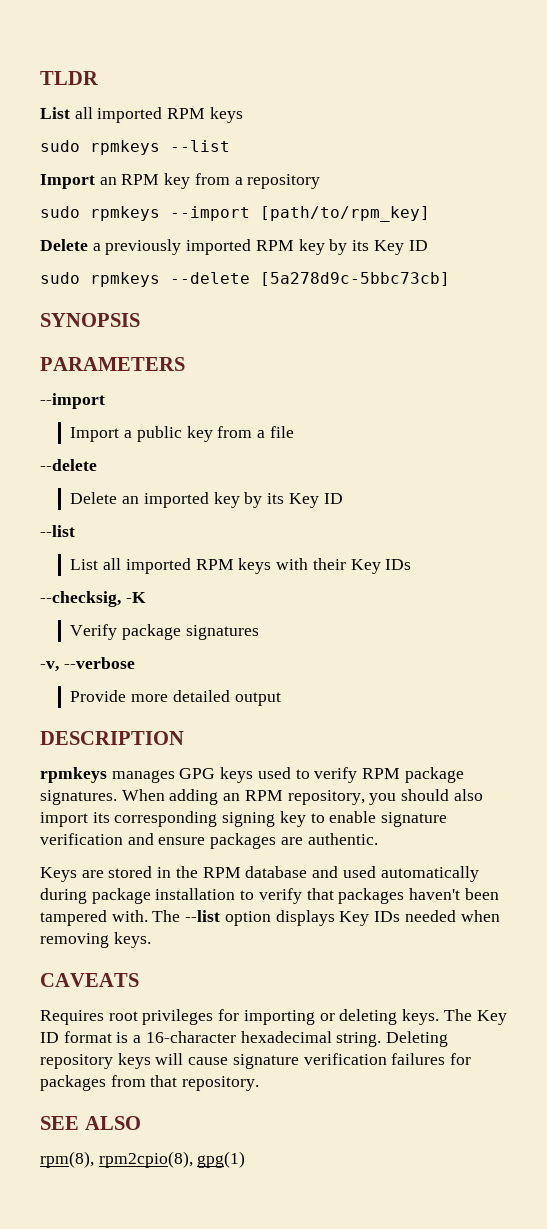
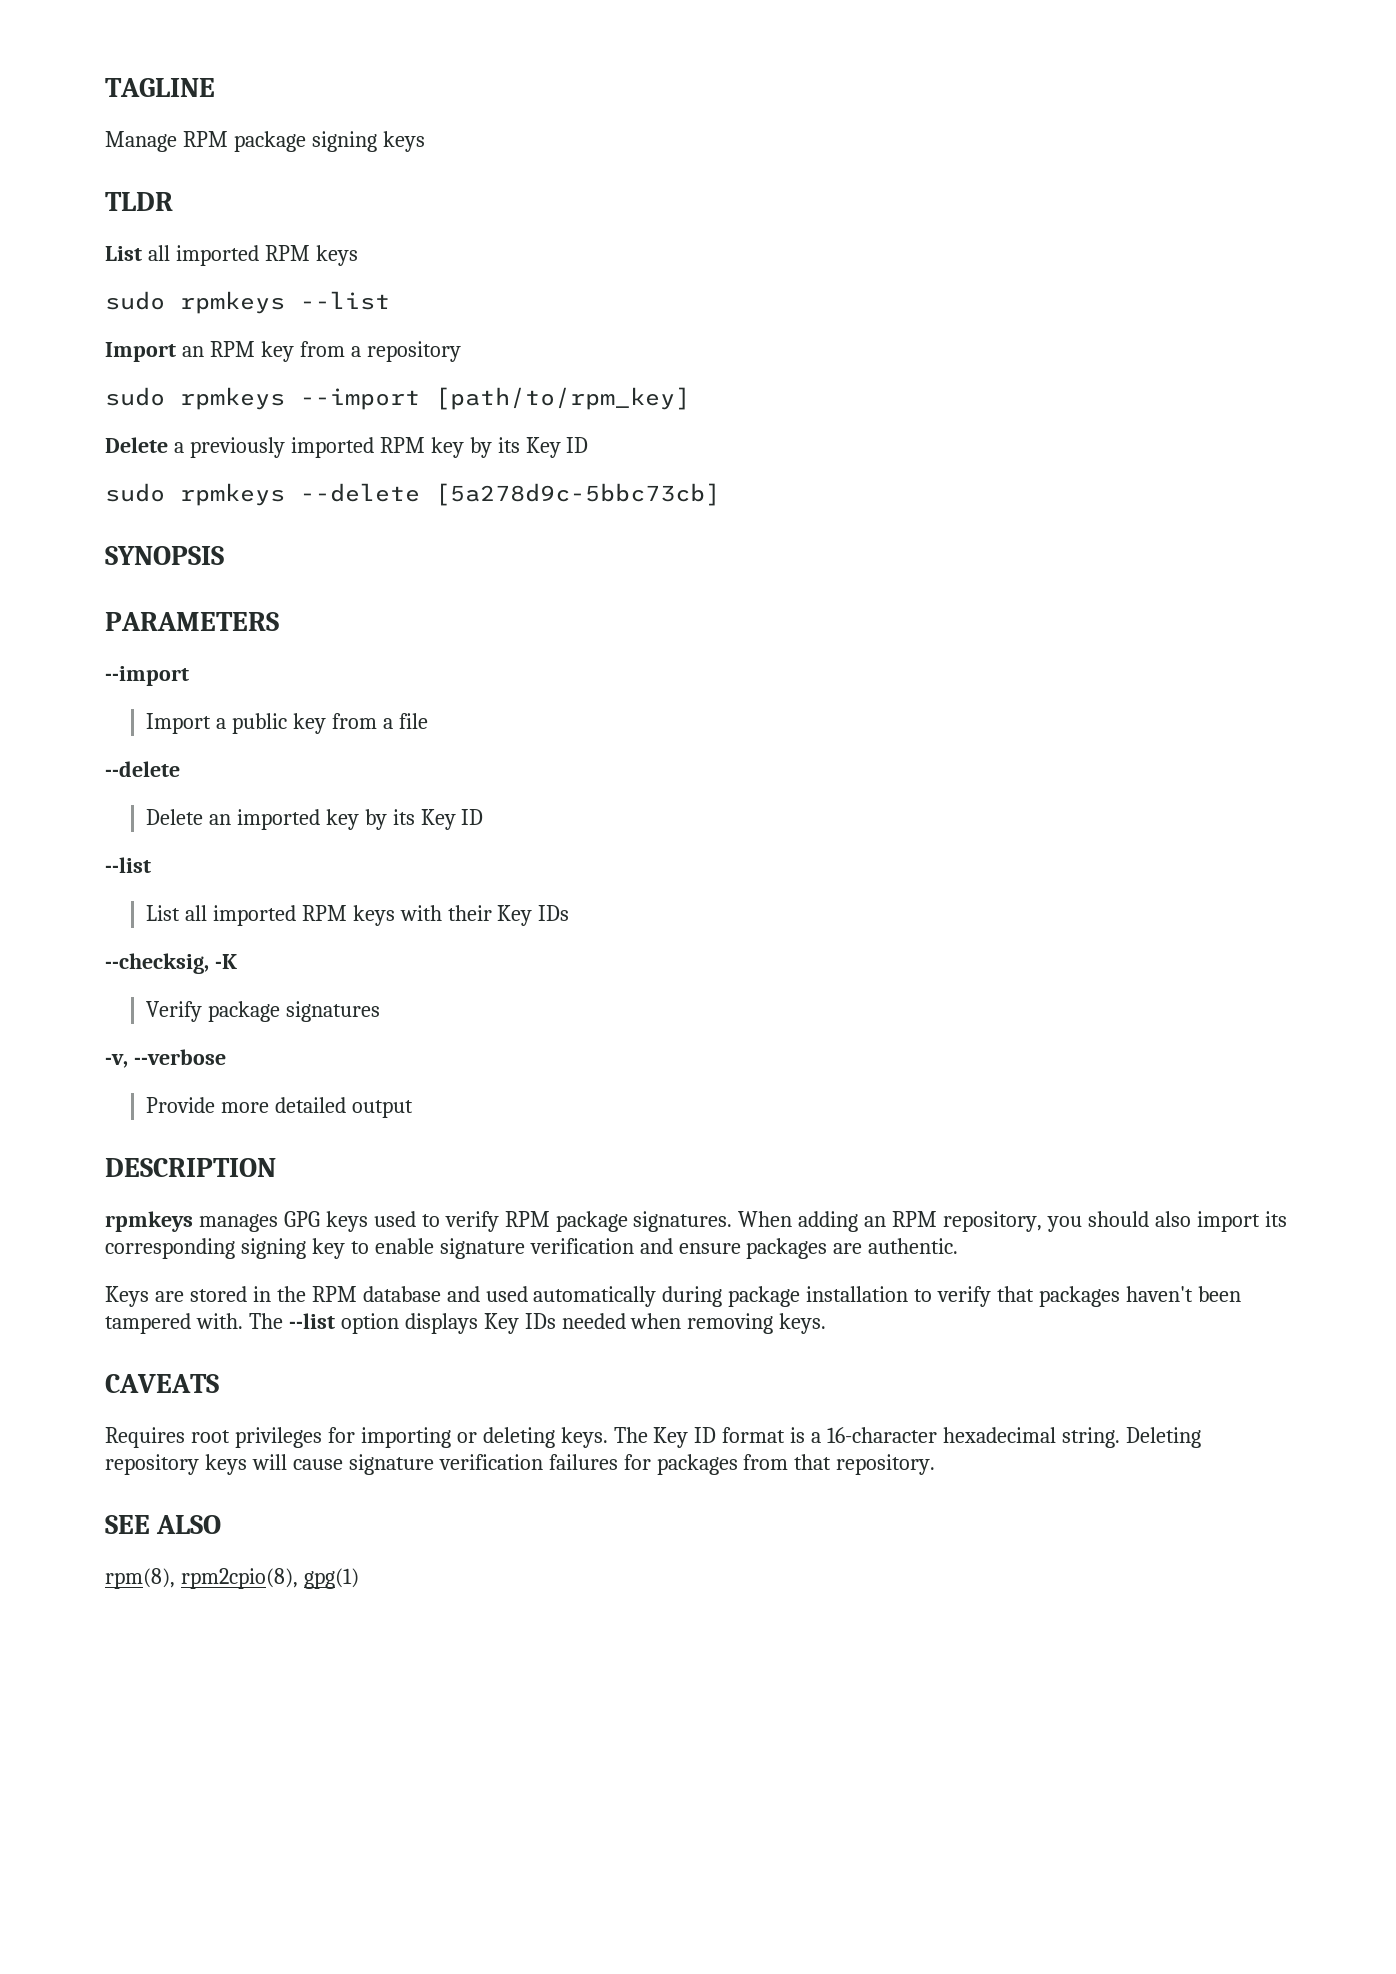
+ TAGLINE
+ Manage RPM package signing keys

